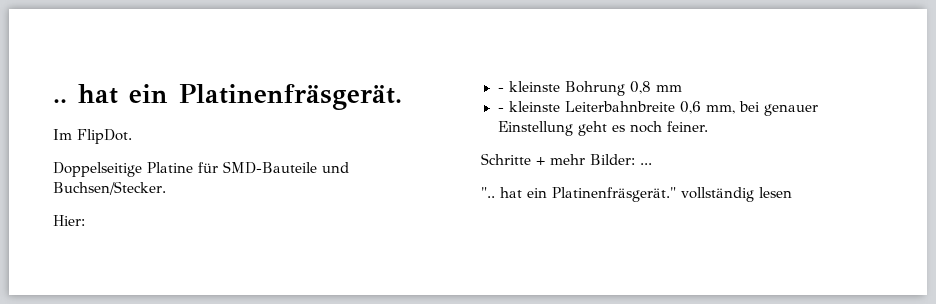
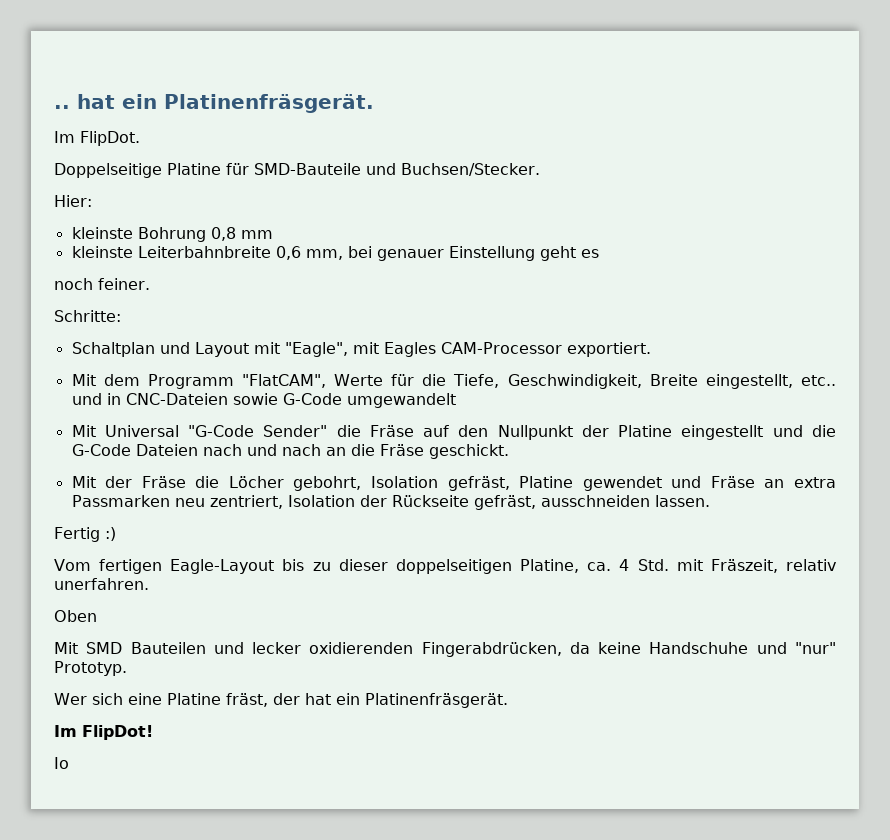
- - kleinste Bohrung 0,8 mm
+ kleinste Bohrung 0,8 mm
- - kleinste Leiterbahnbreite 0,6 mm, bei genauer Einstellung geht es noch feiner.
+ kleinste Leiterbahnbreite 0,6 mm, bei genauer Einstellung geht es
+ noch feiner.
- Schritte + mehr Bilder: ...
- ".. hat ein Platinenfräsgerät." vollständig lesen
+ Schritte:
+ Schaltplan und Layout mit "Eagle", mit Eagles CAM-Processor exportiert.
+ Mit dem Programm "FlatCAM", Werte für die Tiefe, Geschwindigkeit, Breite eingestellt, etc.. und in CNC-Dateien sowie G-Code umgewandelt
+ Mit Universal "G-Code Sender" die Fräse auf den Nullpunkt der Platine eingestellt und die G-Code Dateien nach und nach an die Fräse geschickt.
+ Mit der Fräse die Löcher gebohrt, Isolation gefräst, Platine gewendet und Fräse an extra Passmarken neu zentriert, Isolation der Rückseite gefräst, ausschneiden lassen.
+ Fertig :)
+ Vom fertigen Eagle-Layout bis zu dieser doppelseitigen Platine, ca. 4 Std. mit Fräszeit, relativ unerfahren.
+ Oben
+ Mit SMD Bauteilen und lecker oxidierenden Fingerabdrücken, da keine Handschuhe und "nur" Prototyp.
+ Wer sich eine Platine fräst, der hat ein Platinenfräsgerät.
+ Im FlipDot!
+ Io

